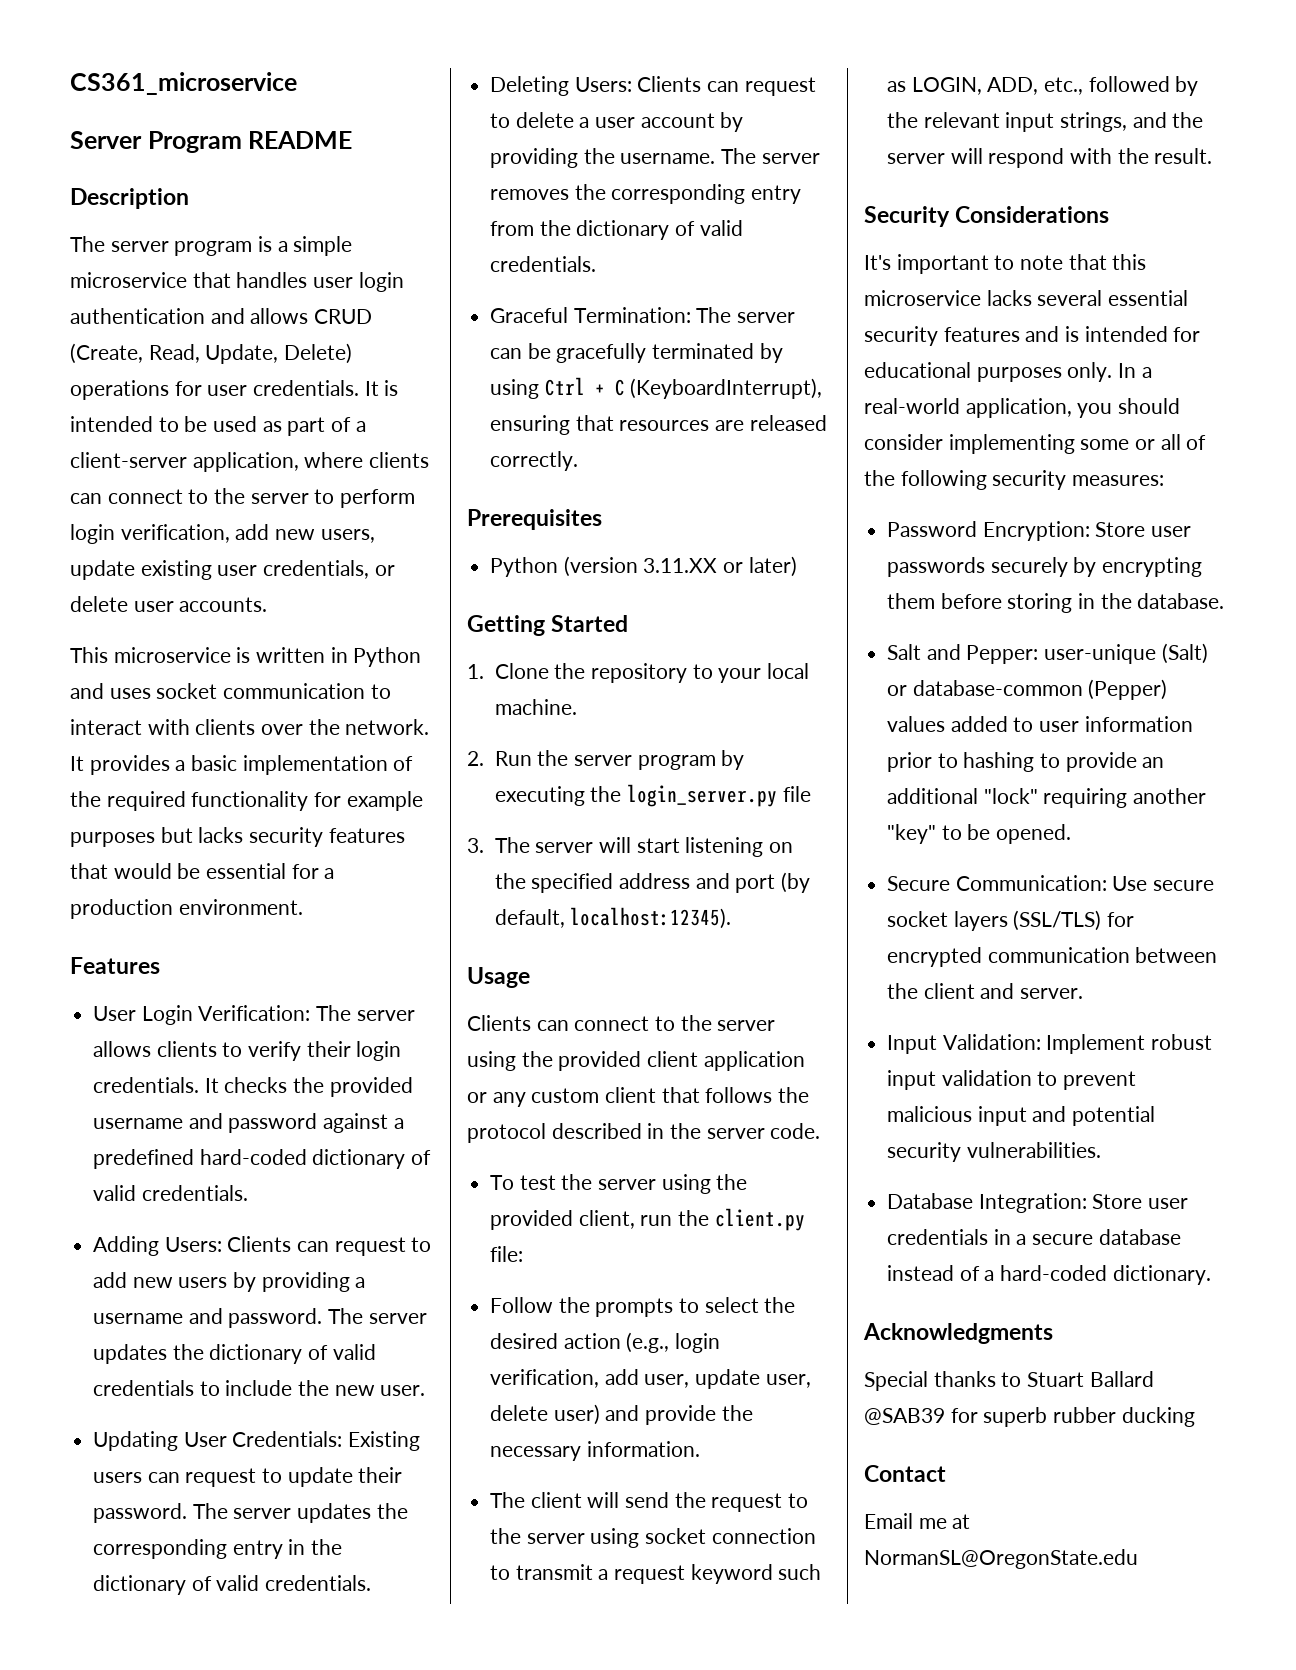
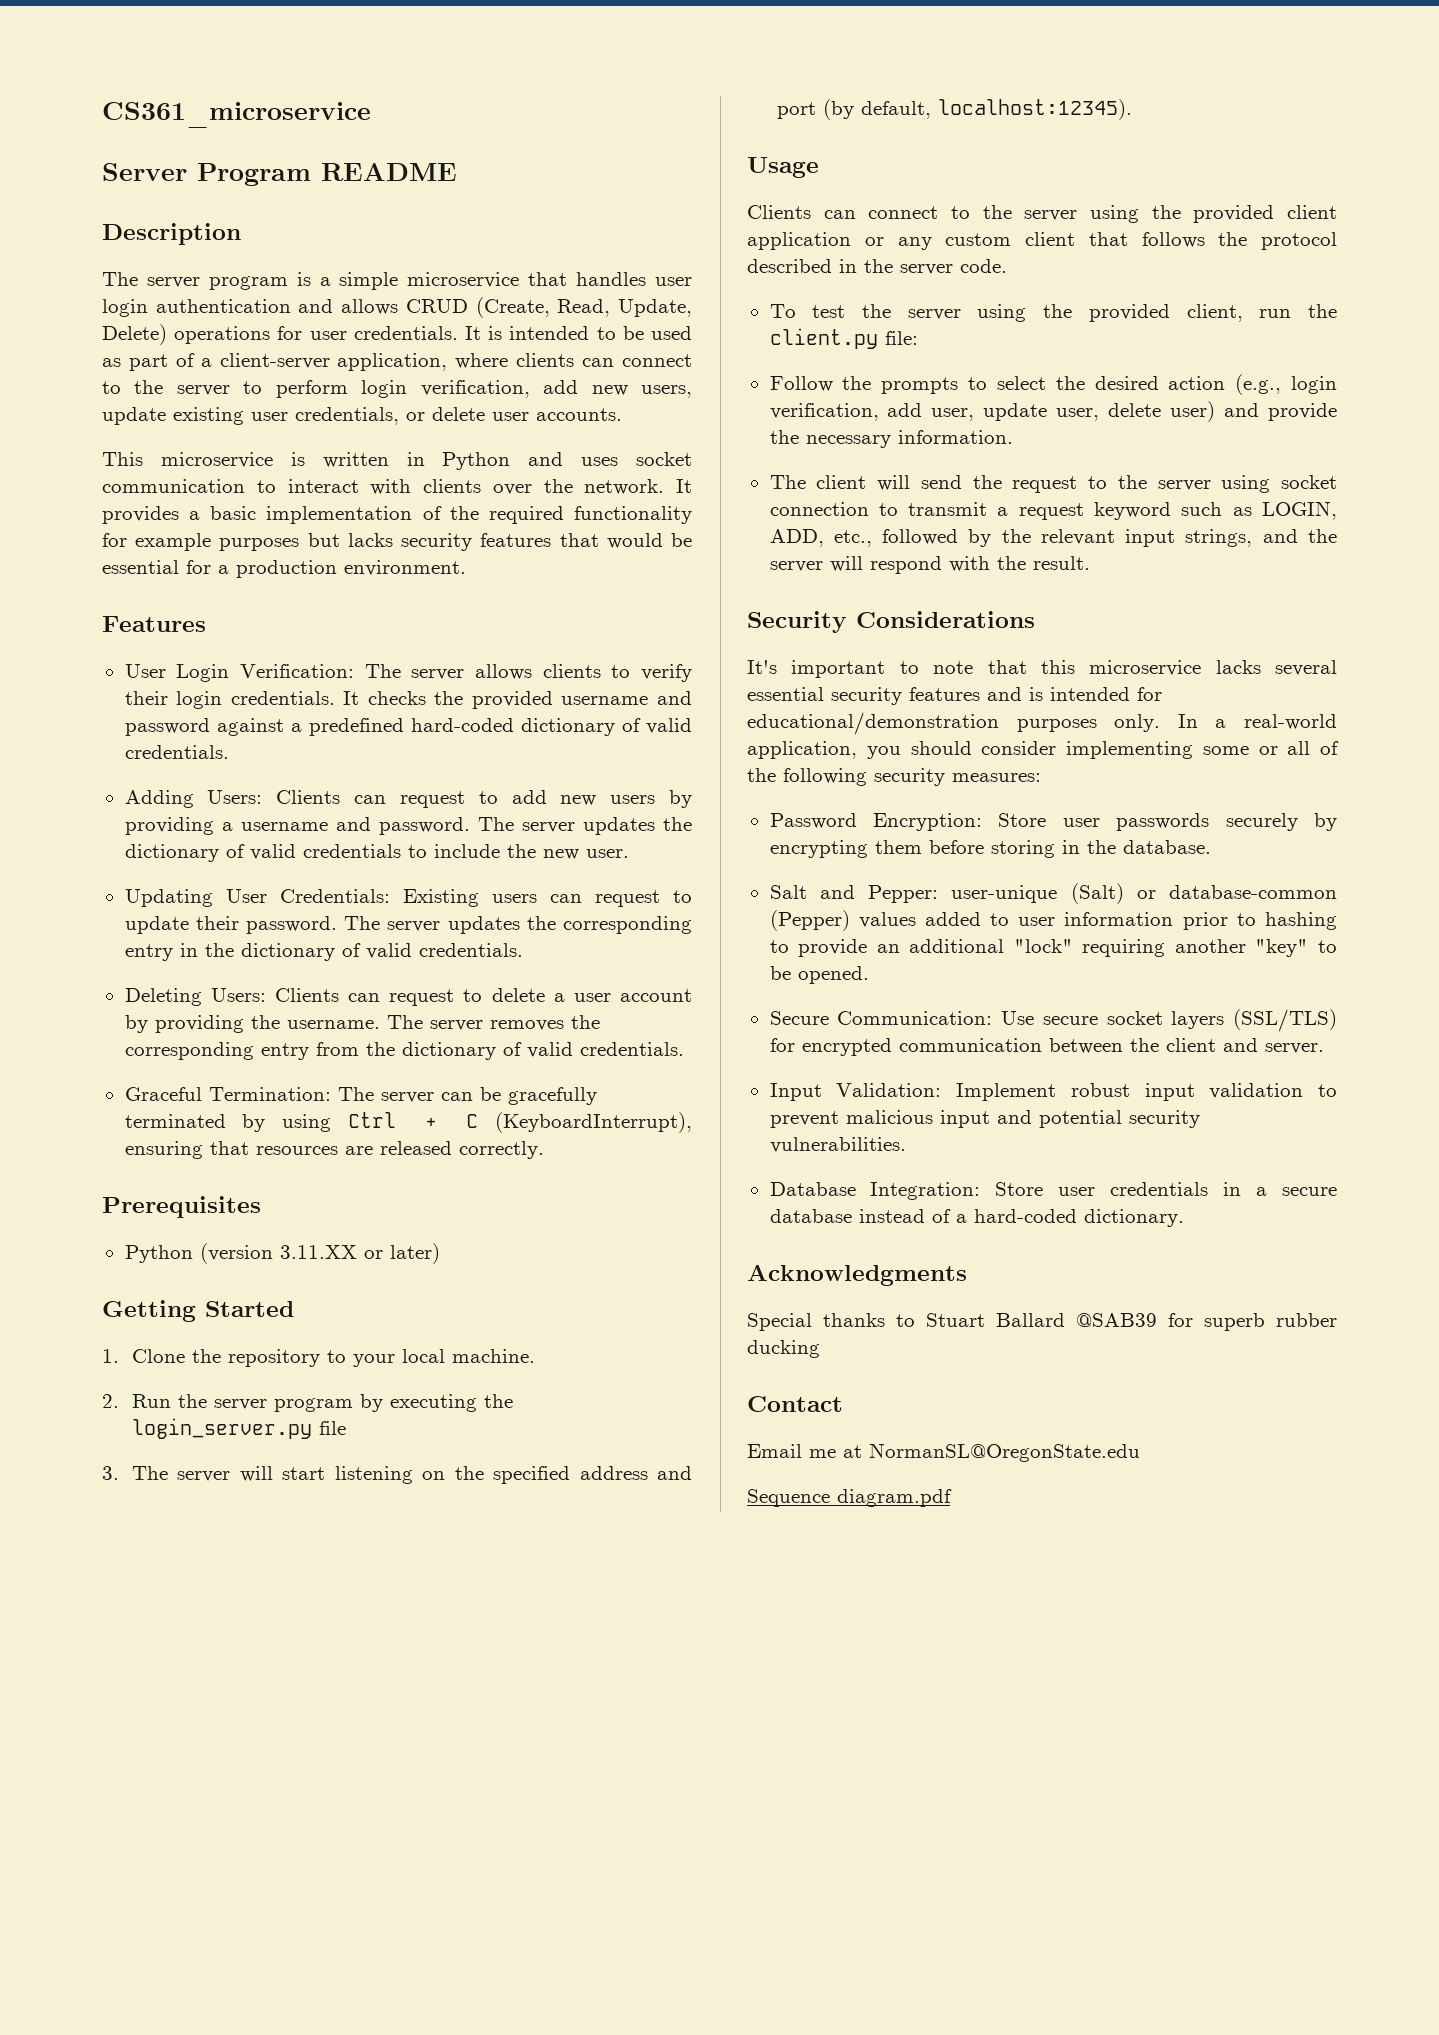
- It's important to note that this microservice lacks several essential security features and is intended for educational purposes only.
+ It's important to note that this microservice lacks several essential security features and is intended for educational/demonstration purposes only.
+ Sequence diagram.pdf

